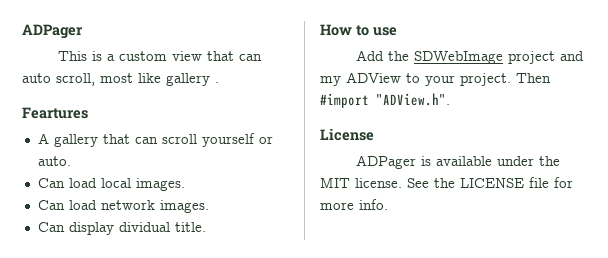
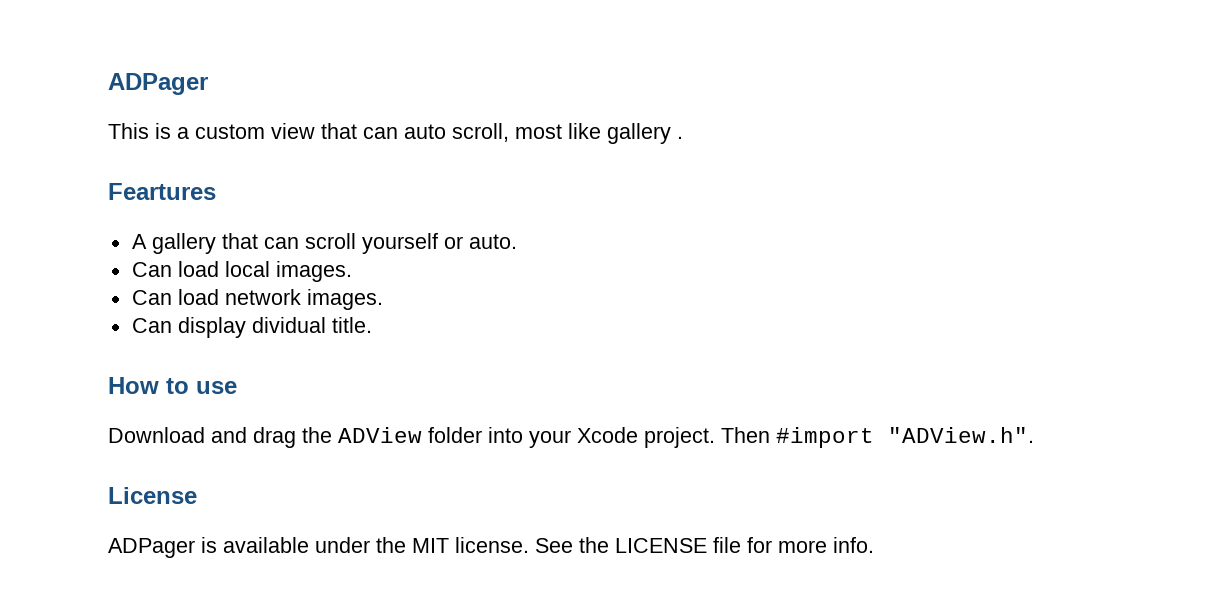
- Add the SDWebImage project and my ADView to your project.
+ Download and drag the ADView folder into your Xcode project.

